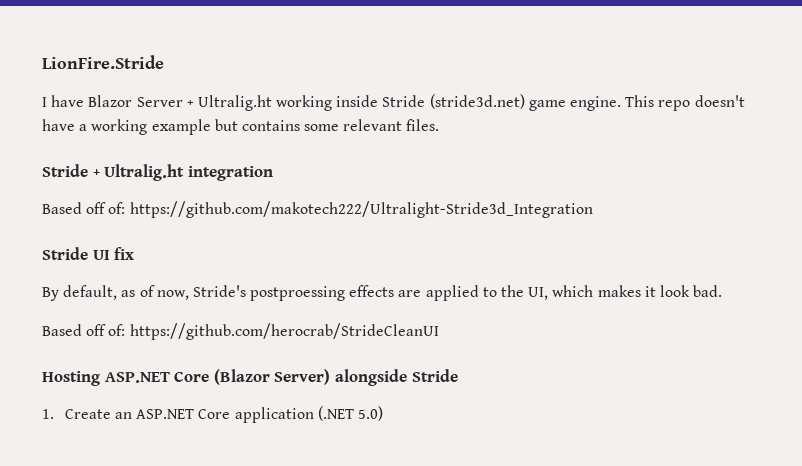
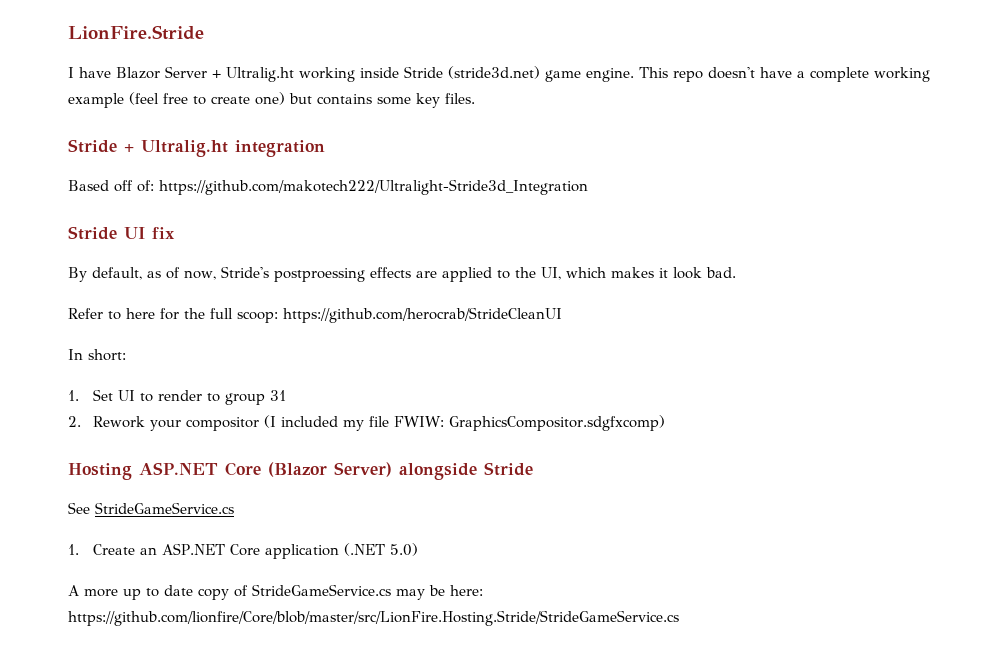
- This repo doesn't have a working example but contains some relevant files.
+ This repo doesn't have a complete working example (feel free to create one) but contains some key files.
- Based off of: https://github.com/herocrab/StrideCleanUI
+ Refer to here for the full scoop: https://github.com/herocrab/StrideCleanUI
+ In short:
+ 1. Set UI to render to group 31
+ 2. Rework your compositor (I included my file FWIW: GraphicsCompositor.sdgfxcomp)
+ See StrideGameService.cs
+ A more up to date copy of StrideGameService.cs may be here: https://github.com/lionfire/Core/blob/master/src/LionFire.Hosting.Stride/StrideGameService.cs

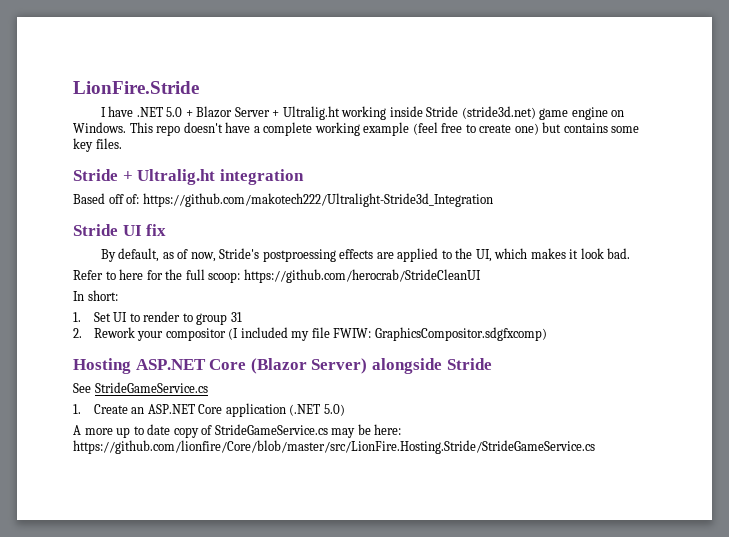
- I have Blazor Server + Ultralig.ht working inside Stride (stride3d.net) game engine.
+ I have .NET 5.0 + Blazor Server + Ultralig.ht working inside Stride (stride3d.net) game engine on Windows.

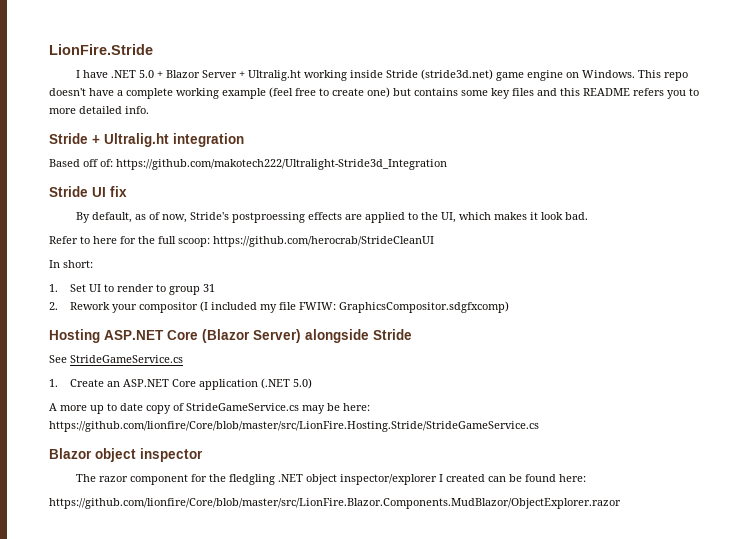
- This repo doesn't have a complete working example (feel free to create one) but contains some key files.
+ This repo doesn't have a complete working example (feel free to create one) but contains some key files and this README refers you to more detailed info.
+ Blazor object inspector
+ The razor component for the fledgling .NET object inspector/explorer I created can be found here:
+ https://github.com/lionfire/Core/blob/master/src/LionFire.Blazor.Components.MudBlazor/ObjectExplorer.razor

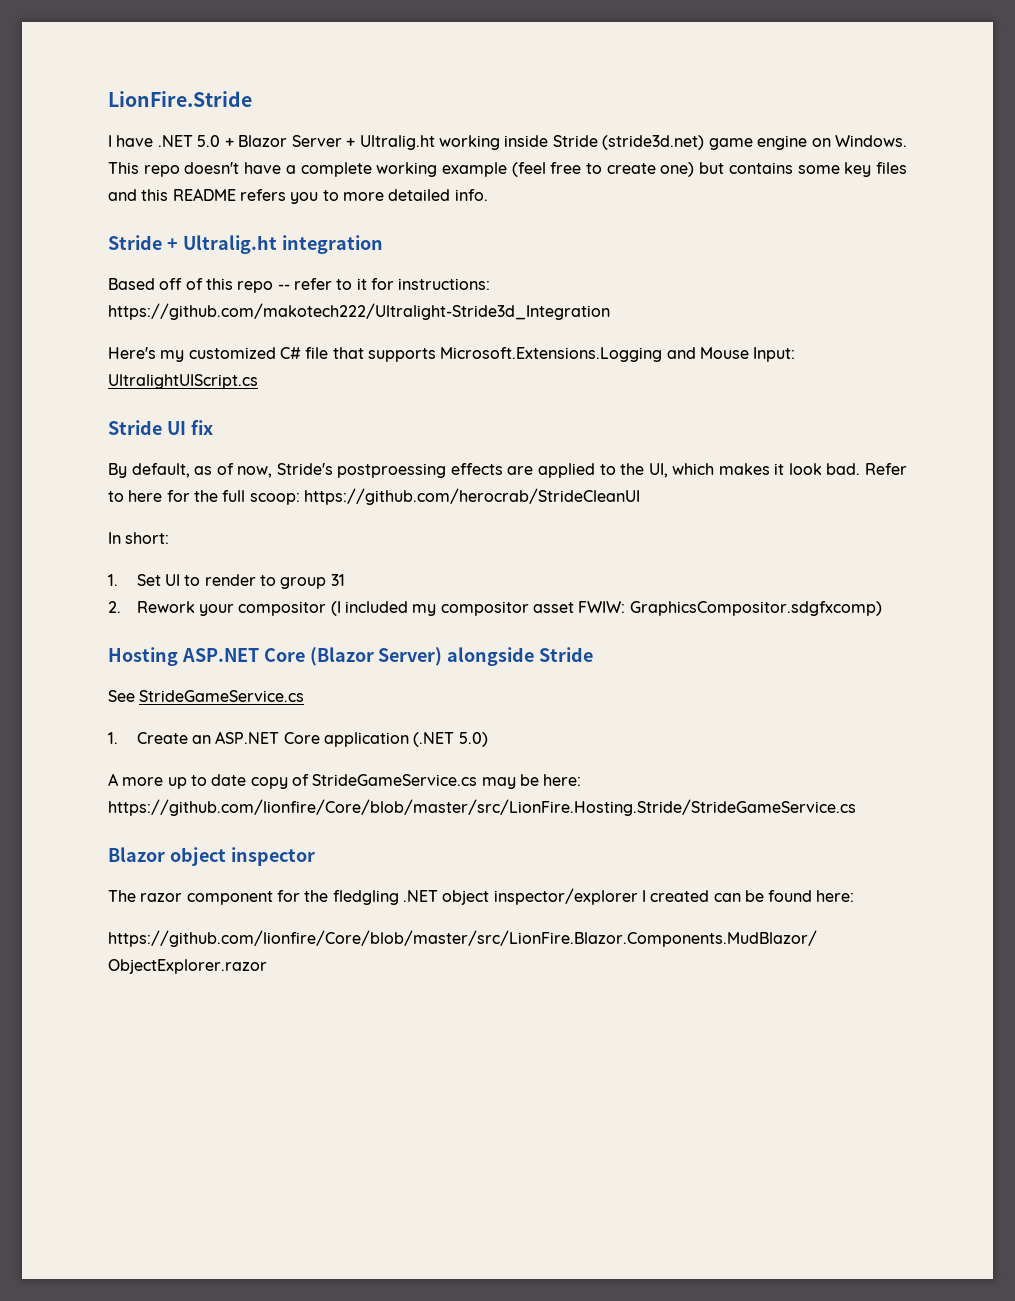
- Based off of: https://github.com/makotech222/Ultralight-Stride3d_Integration
+ Based off of this repo -- refer to it for instructions: https://github.com/makotech222/Ultralight-Stride3d_Integration
+ Here's my customized C# file that supports Microsoft.Extensions.Logging and Mouse Input: UltralightUIScript.cs
- By default, as of now, Stride's postproessing effects are applied to the UI, which makes it look bad.
- Refer to here for the full scoop: https://github.com/herocrab/StrideCleanUI
+ By default, as of now, Stride's postproessing effects are applied to the UI, which makes it look bad. Refer to here for the full scoop: https://github.com/herocrab/StrideCleanUI
- 2. Rework your compositor (I included my file FWIW: GraphicsCompositor.sdgfxcomp)
+ 2. Rework your compositor (I included my compositor asset FWIW: GraphicsCompositor.sdgfxcomp)

